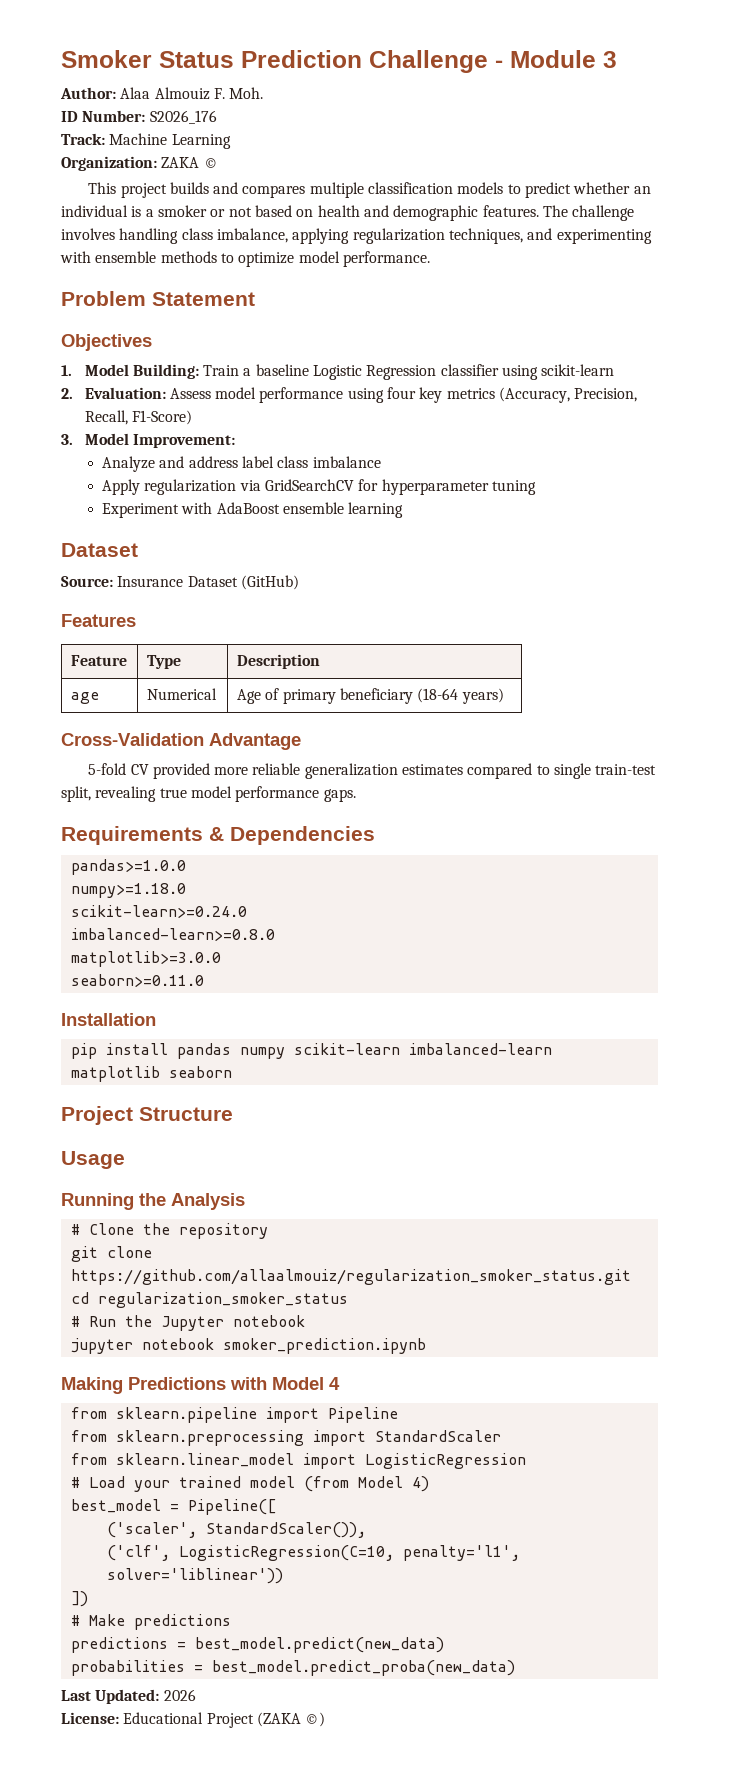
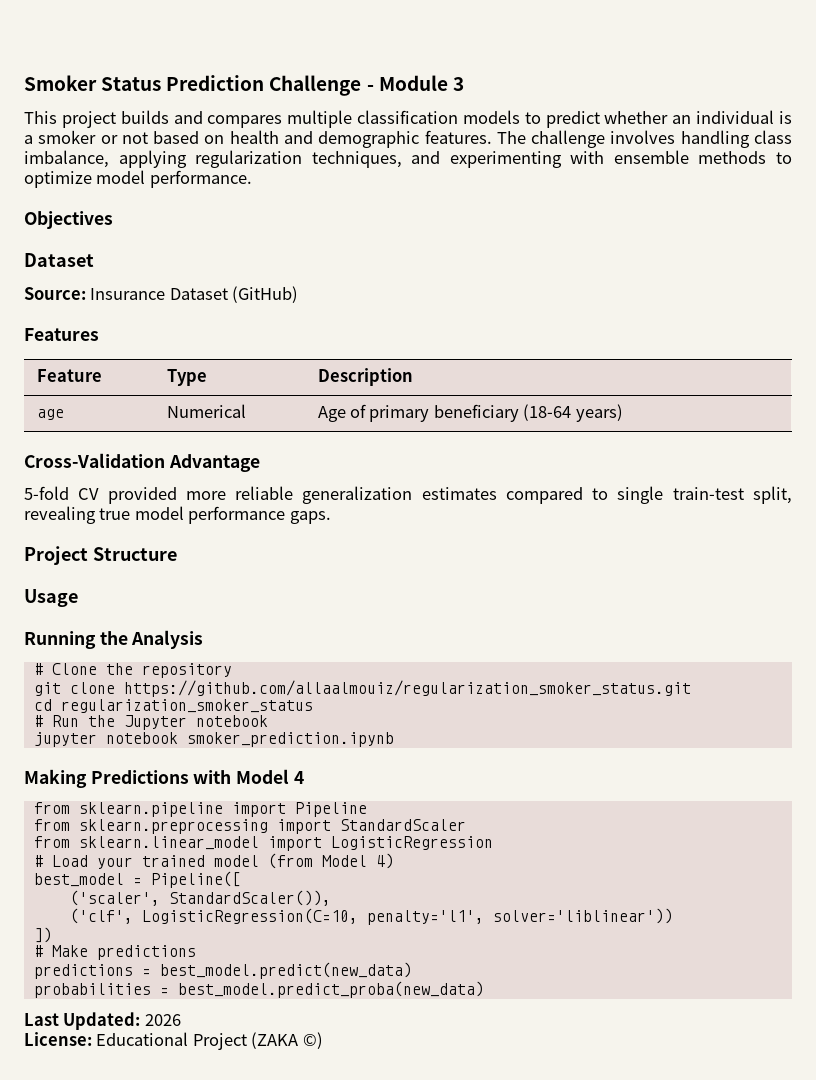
- Author: Alaa Almouiz F. Moh.
- ID Number: S2026_176
- Track: Machine Learning
- Organization: ZAKA ©
- Problem Statement
- 1. Model Building: Train a baseline Logistic Regression classifier using scikit-learn
- 2. Evaluation: Assess model performance using four key metrics (Accuracy, Precision, Recall, F1-Score)
- 3. Model Improvement:
- Analyze and address label class imbalance
- Apply regularization via GridSearchCV for hyperparameter tuning
- Experiment with AdaBoost ensemble learning
- Requirements & Dependencies
- pandas>=1.0.0
- numpy>=1.18.0
- scikit-learn>=0.24.0
- imbalanced-learn>=0.8.0
- matplotlib>=3.0.0
- seaborn>=0.11.0
- Installation
- pip install pandas numpy scikit-learn imbalanced-learn matplotlib seaborn

